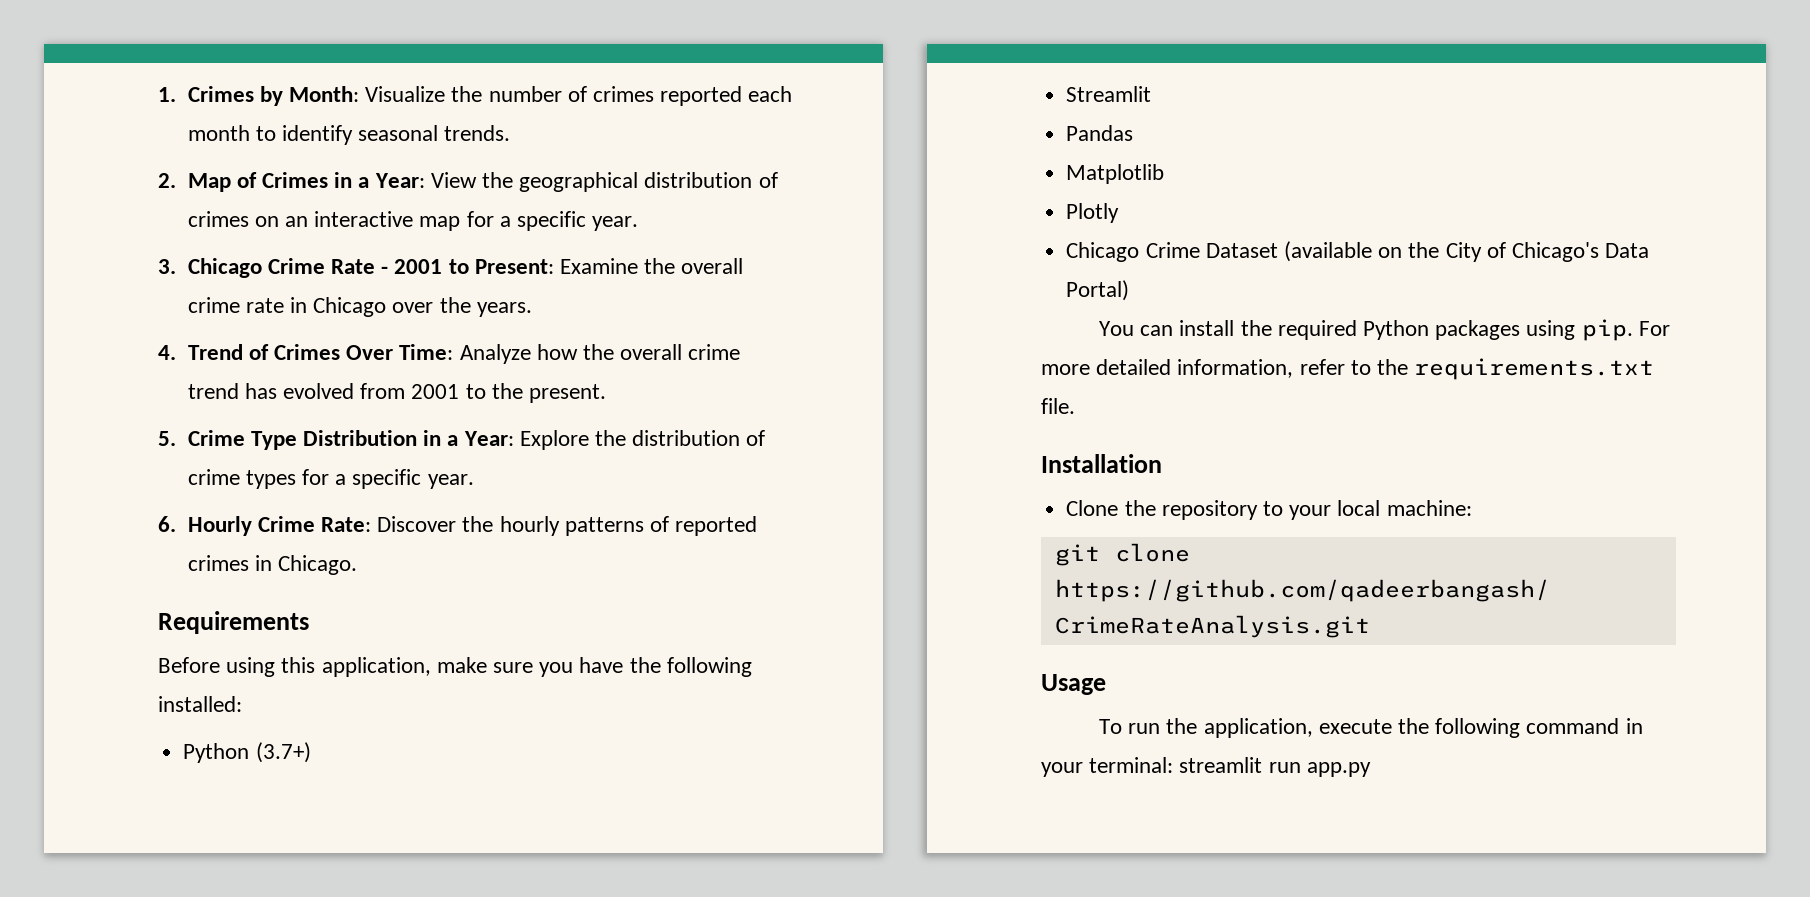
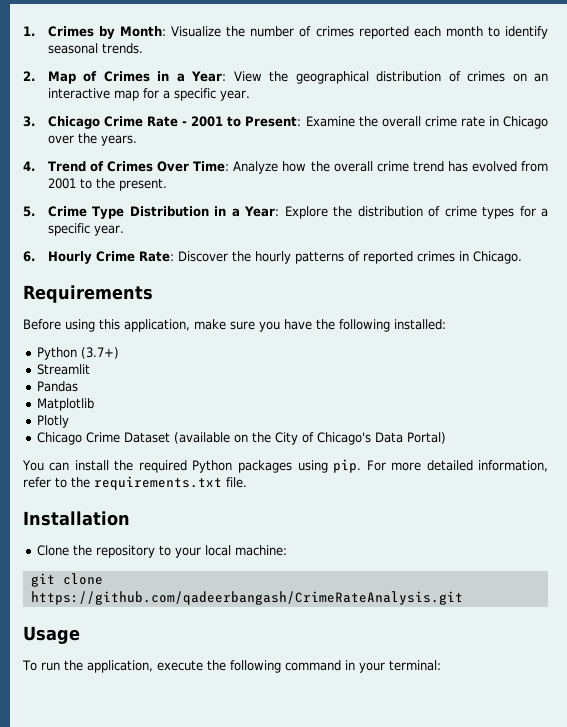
- To run the application, execute the following command in your terminal: streamlit run app.py
+ To run the application, execute the following command in your terminal:

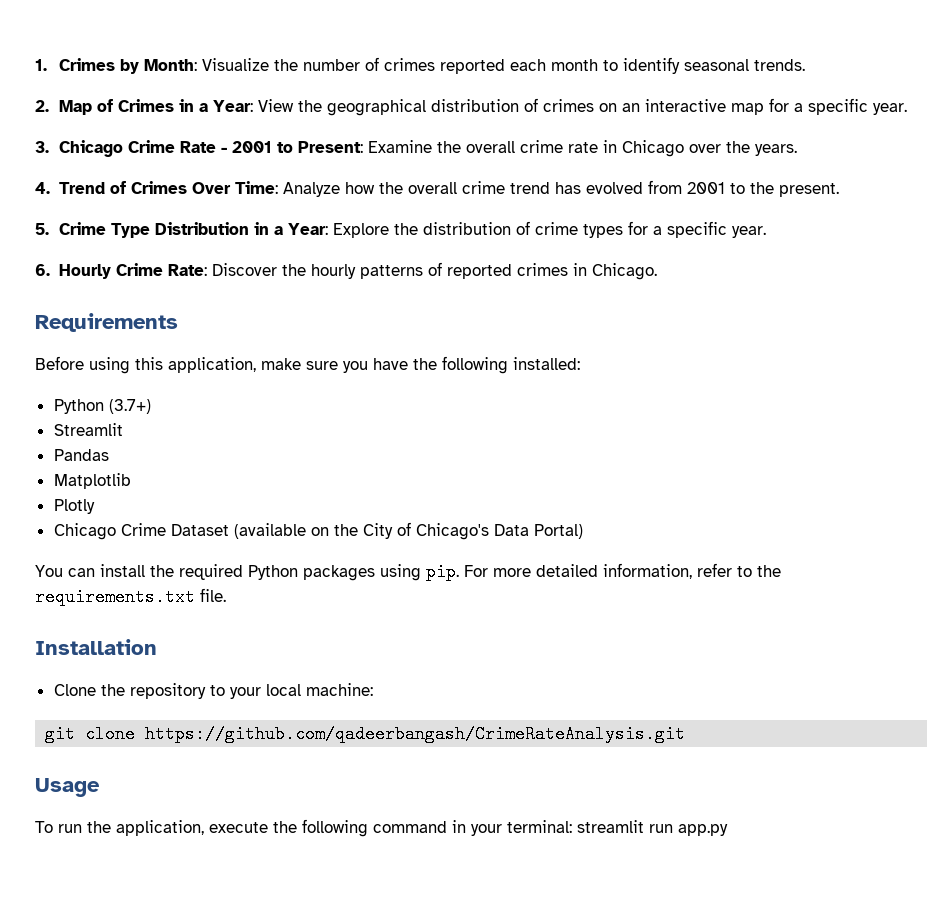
- To run the application, execute the following command in your terminal:
+ To run the application, execute the following command in your terminal: streamlit run app.py

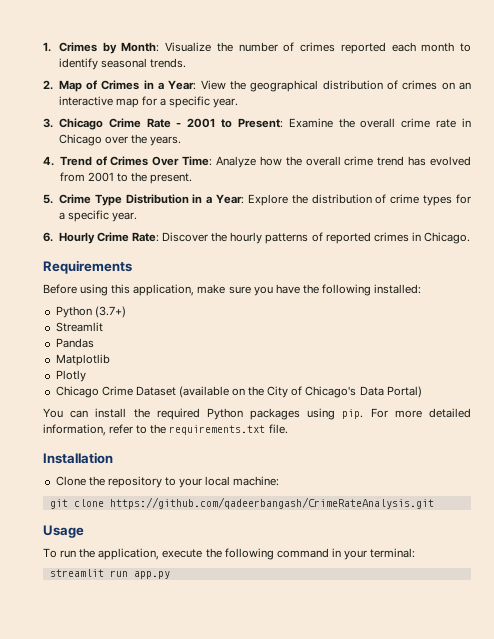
- To run the application, execute the following command in your terminal: streamlit run app.py
+ To run the application, execute the following command in your terminal:
+ streamlit run app.py

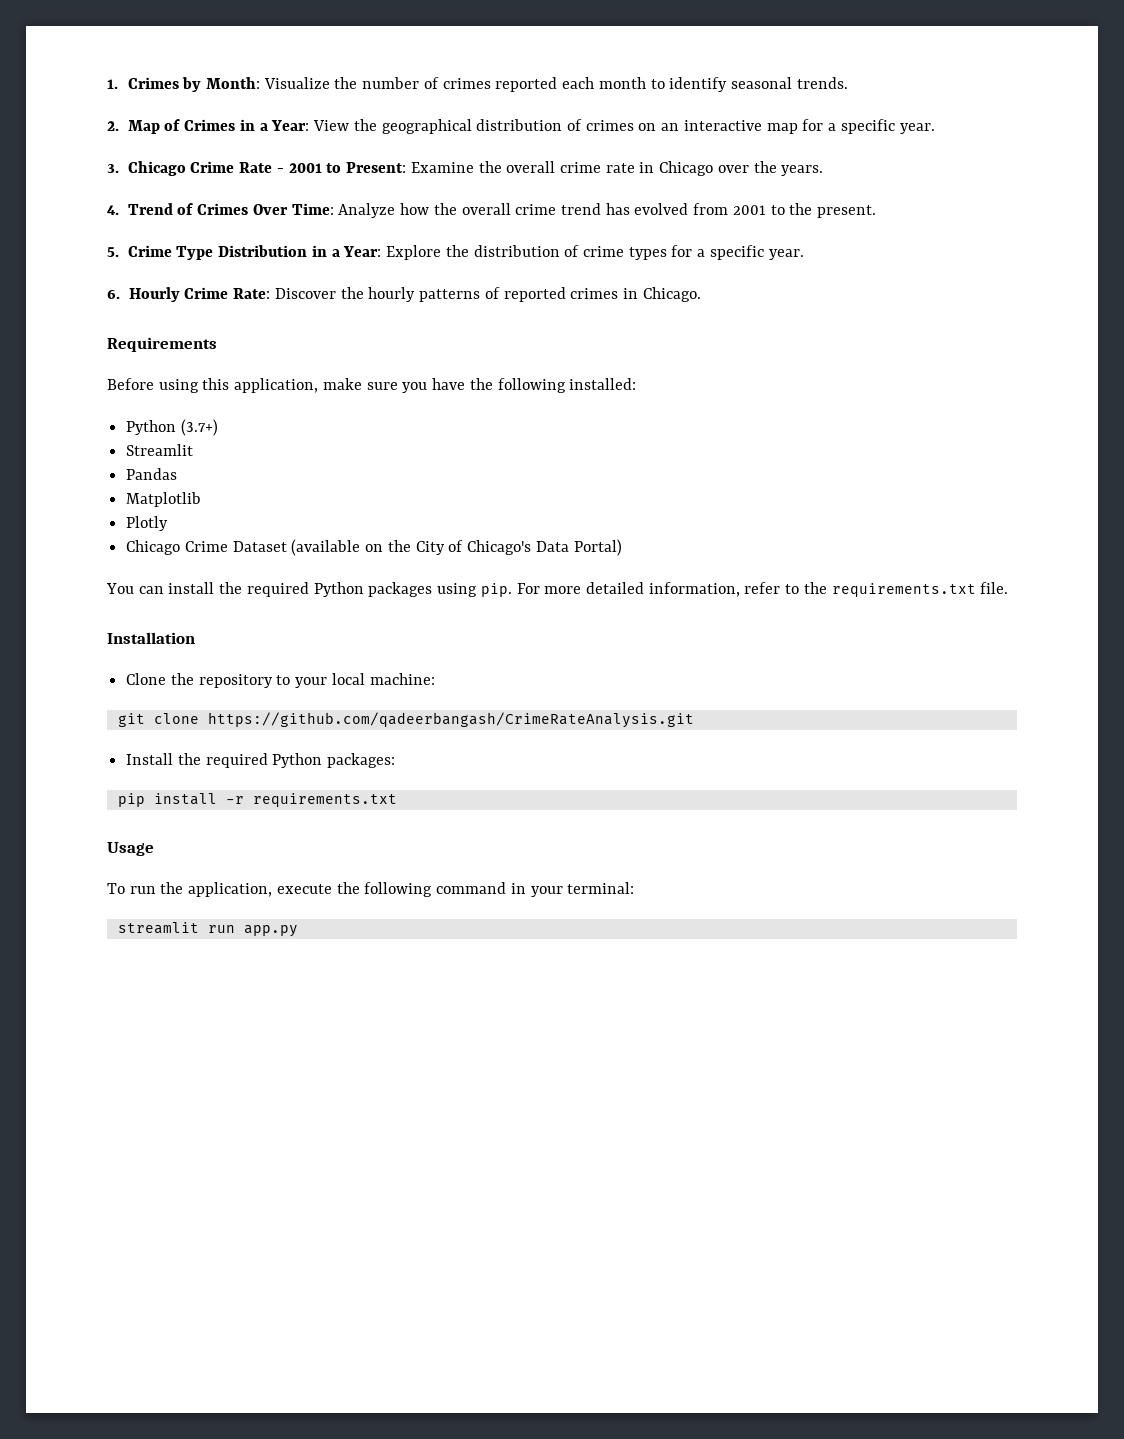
+ Install the required Python packages:
+ pip install -r requirements.txt

